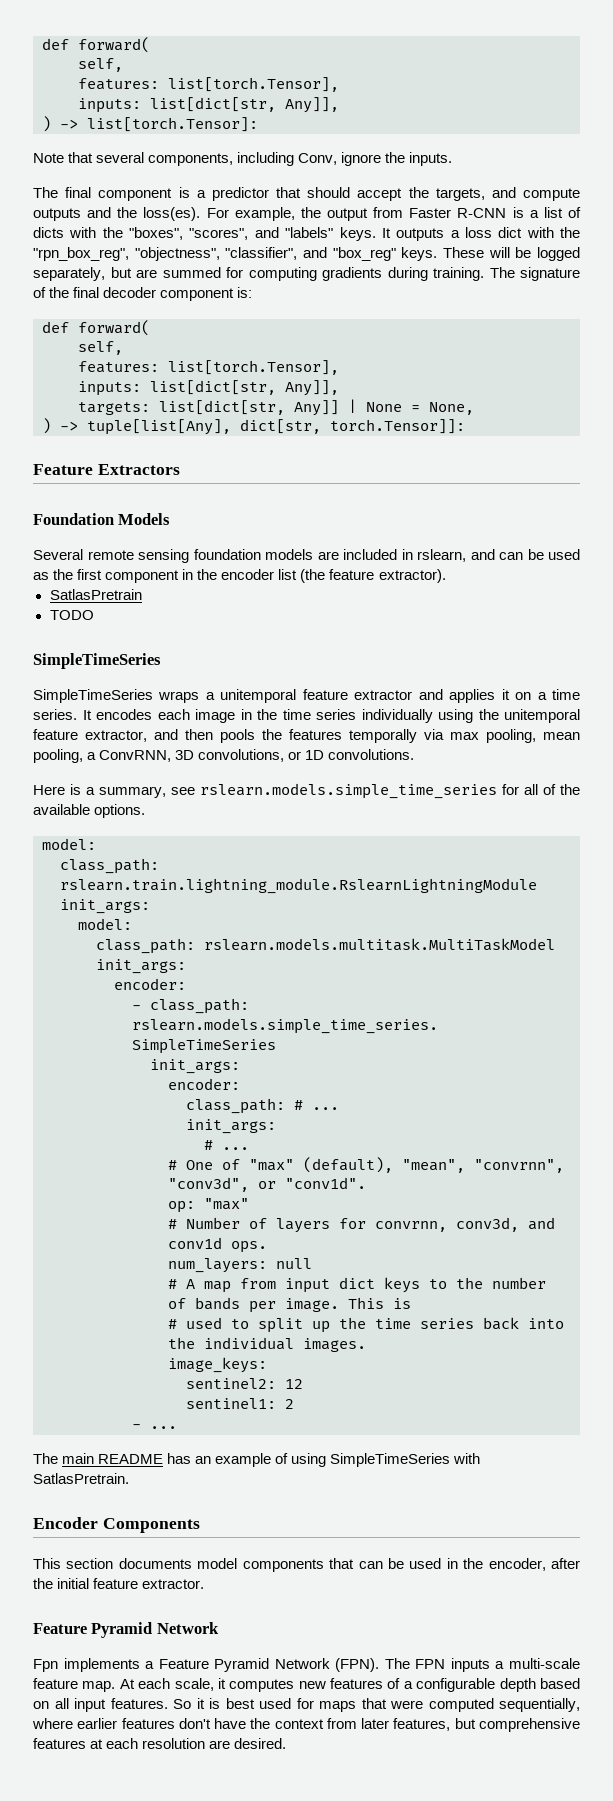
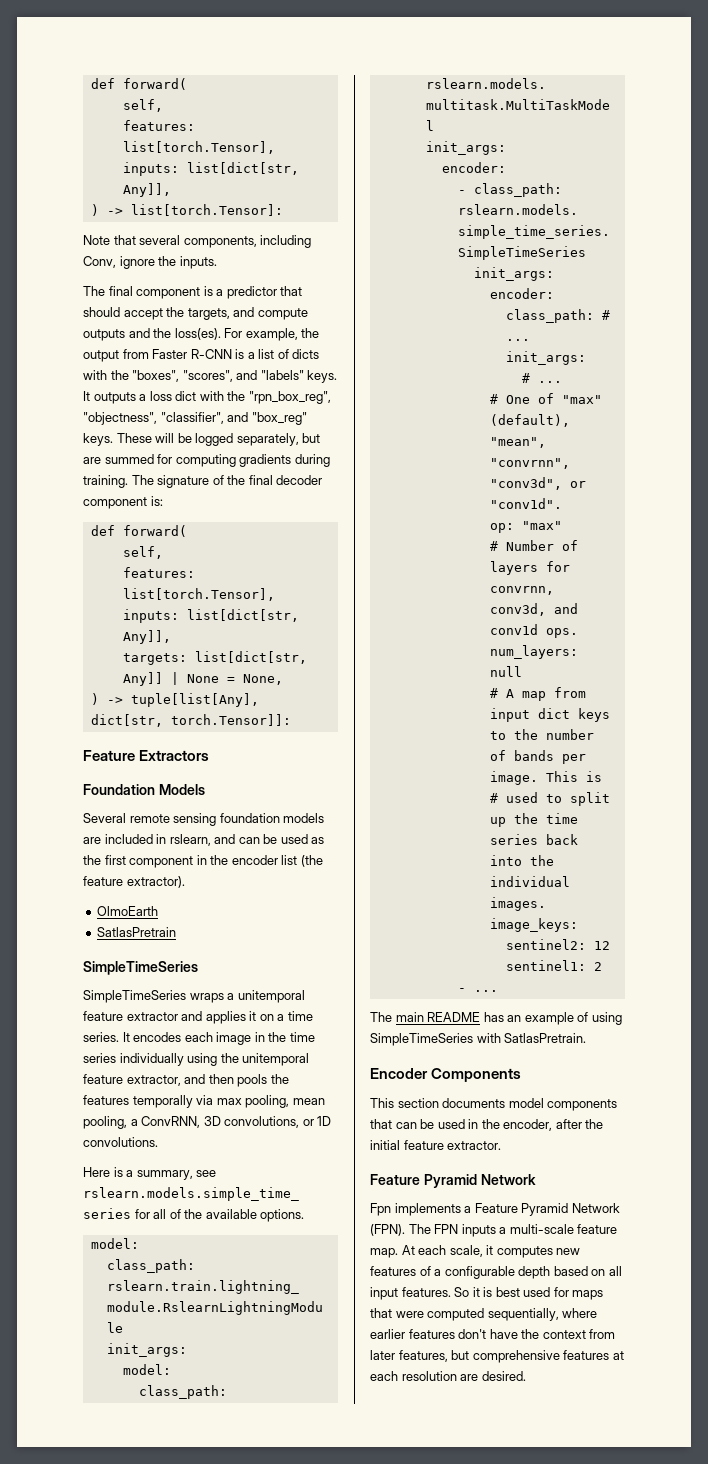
+ OlmoEarth
- TODO

